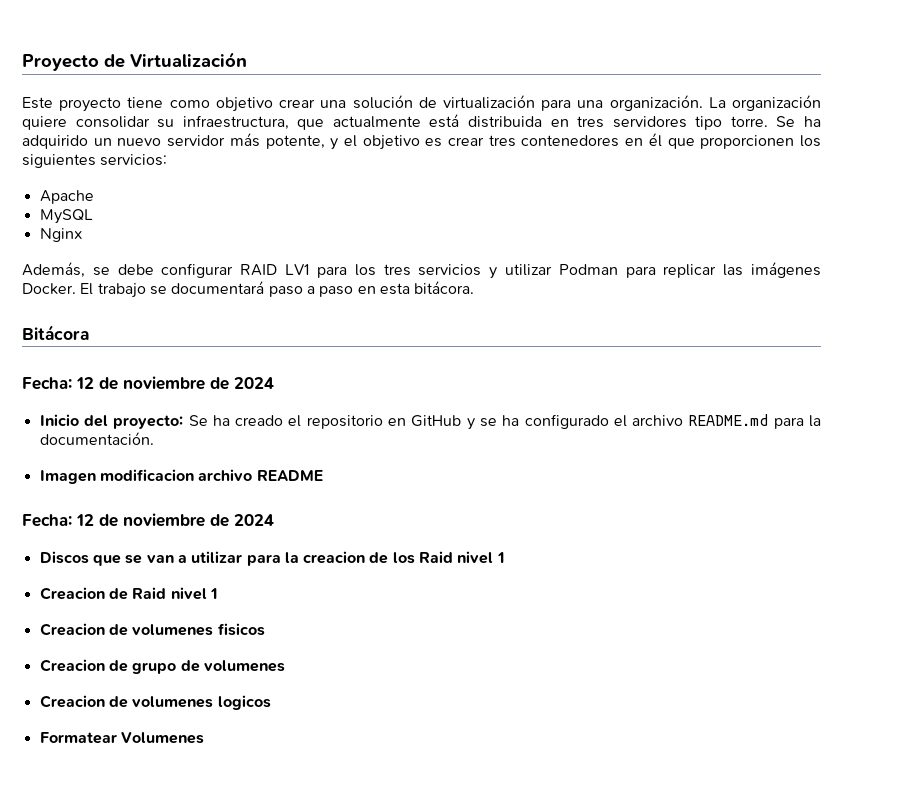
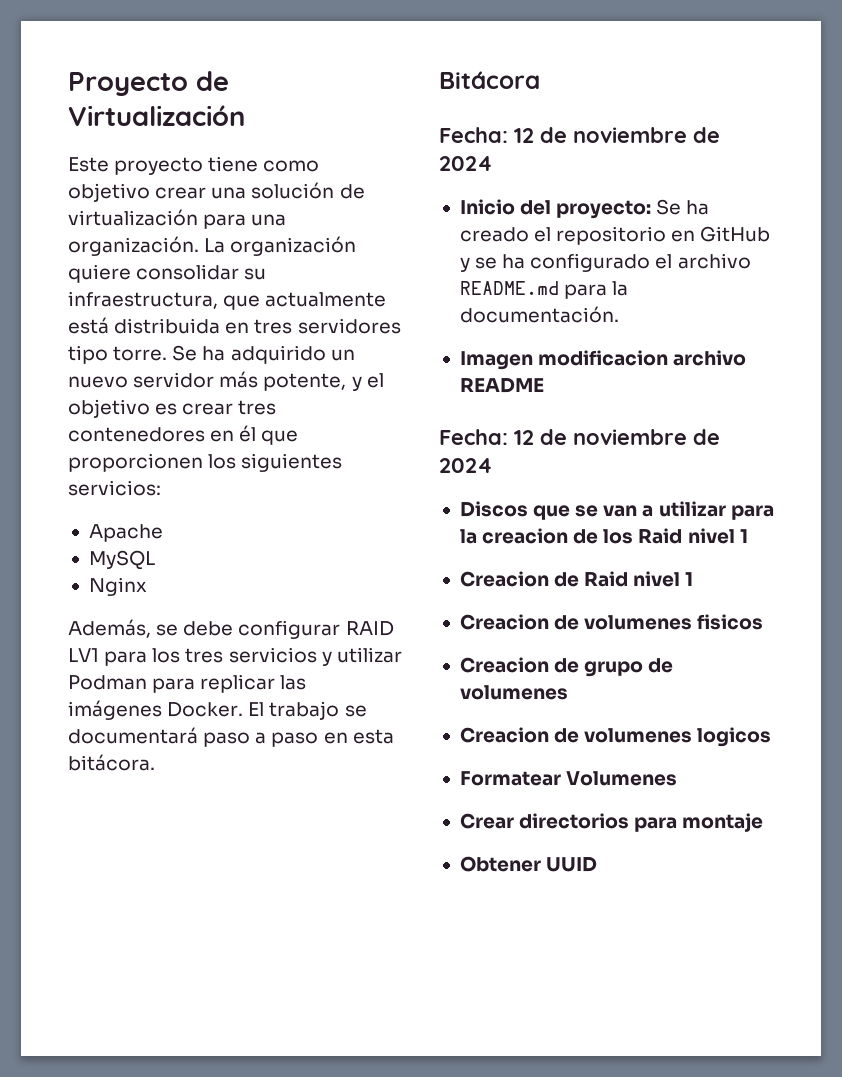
+ Crear directorios para montaje
+ Obtener UUID

